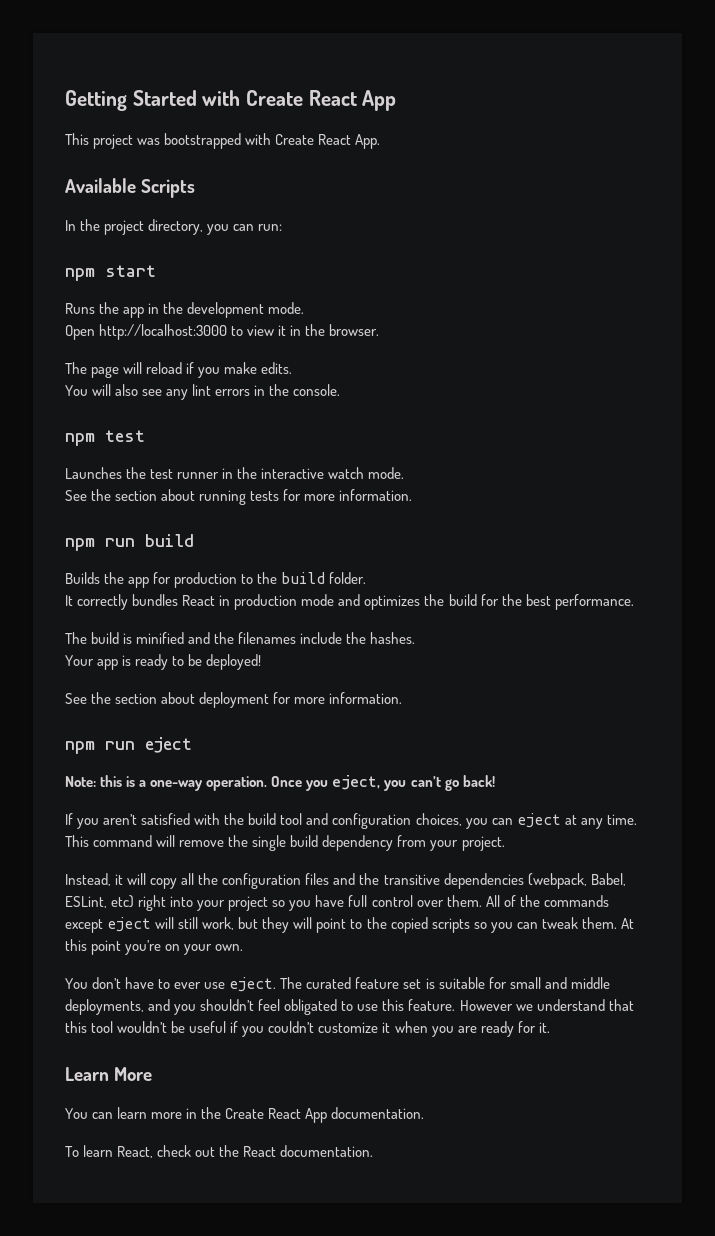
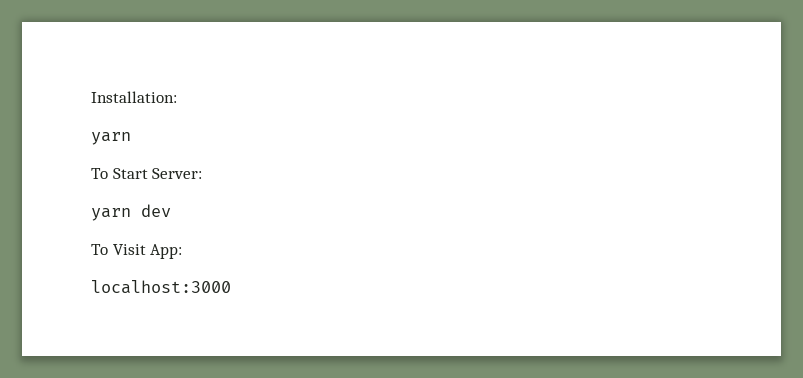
- Getting Started with Create React App
- This project was bootstrapped with Create React App.
- Available Scripts
- In the project directory, you can run:
- npm start
- Runs the app in the development mode.
- Open http://localhost:3000 to view it in the browser.
- The page will reload if you make edits.
- You will also see any lint errors in the console.
- npm test
- Launches the test runner in the interactive watch mode.
- See the section about running tests for more information.
- npm run build
- Builds the app for production to the build folder.
- It correctly bundles React in production mode and optimizes the build for the best performance.
- The build is minified and the filenames include the hashes.
- Your app is ready to be deployed!
- See the section about deployment for more information.
- npm run eject
- Note: this is a one-way operation. Once you eject, you can’t go back!
- If you aren’t satisfied with the build tool and configuration choices, you can eject at any time. This command will remove the single build dependency from your project.
- Instead, it will copy all the configuration files and the transitive dependencies (webpack, Babel, ESLint, etc) right into your project so you have full control over them. All of the commands except eject will still work, but they will point to the copied scripts so you can tweak them. At this point you’re on your own.
- You don’t have to ever use eject. The curated feature set is suitable for small and middle deployments, and you shouldn’t feel obligated to use this feature. However we understand that this tool wouldn’t be useful if you couldn’t customize it when you are ready for it.
- Learn More
- You can learn more in the Create React App documentation.
- To learn React, check out the React documentation.
+ Installation:
+ yarn
+ To Start Server:
+ yarn dev
+ To Visit App:
+ localhost:3000

